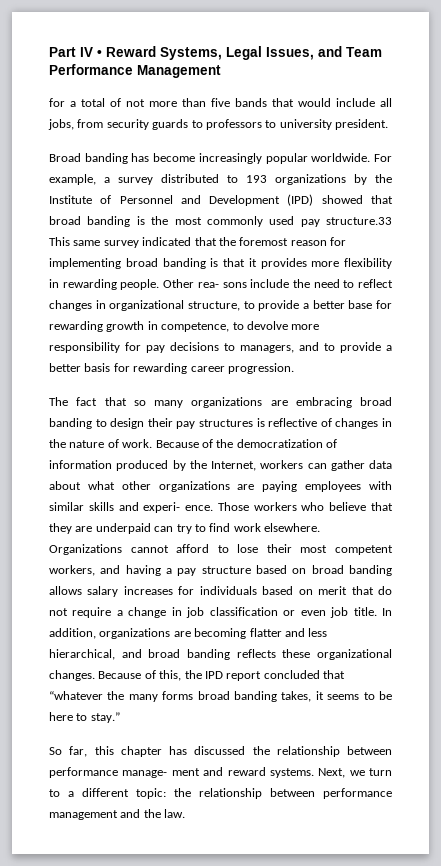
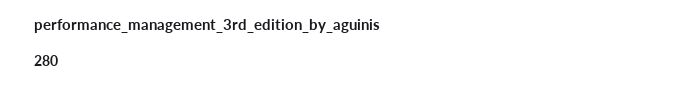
- Part IV • Reward Systems, Legal Issues, and Team Performance Management
- for a total of not more than five bands that would include all jobs, from security guards to professors to university president.
- Broad banding has become increasingly popular worldwide. For example, a survey distributed to 193 organizations by the Institute of Personnel and Development (IPD) showed that broad banding is the most commonly used pay structure.33 This same survey indicated that the foremost reason for implementing broad banding is that it provides more flexibility in rewarding people. Other rea- sons include the need to reflect changes in organizational structure, to provide a better base for rewarding growth in competence, to devolve more responsibility for pay decisions to managers, and to provide a better basis for rewarding career progression.
- The fact that so many organizations are embracing broad banding to design their pay structures is reflective of changes in the nature of work. Because of the democratization of information produced by the Internet, workers can gather data about what other organizations are paying employees with similar skills and experi- ence. Those workers who believe that they are underpaid can try to find work elsewhere. Organizations cannot afford to lose their most competent workers, and having a pay structure based on broad banding allows salary increases for individuals based on merit that do not require a change in job classification or even job title. In addition, organizations are becoming flatter and less hierarchical, and broad banding reflects these organizational changes. Because of this, the IPD report concluded that “whatever the many forms broad banding takes, it seems to be here to stay.”
- So far, this chapter has discussed the relationship between performance manage- ment and reward systems. Next, we turn to a different topic: the relationship between performance management and the law.
+ performance_management_3rd_edition_by_aguinis
+ 280

